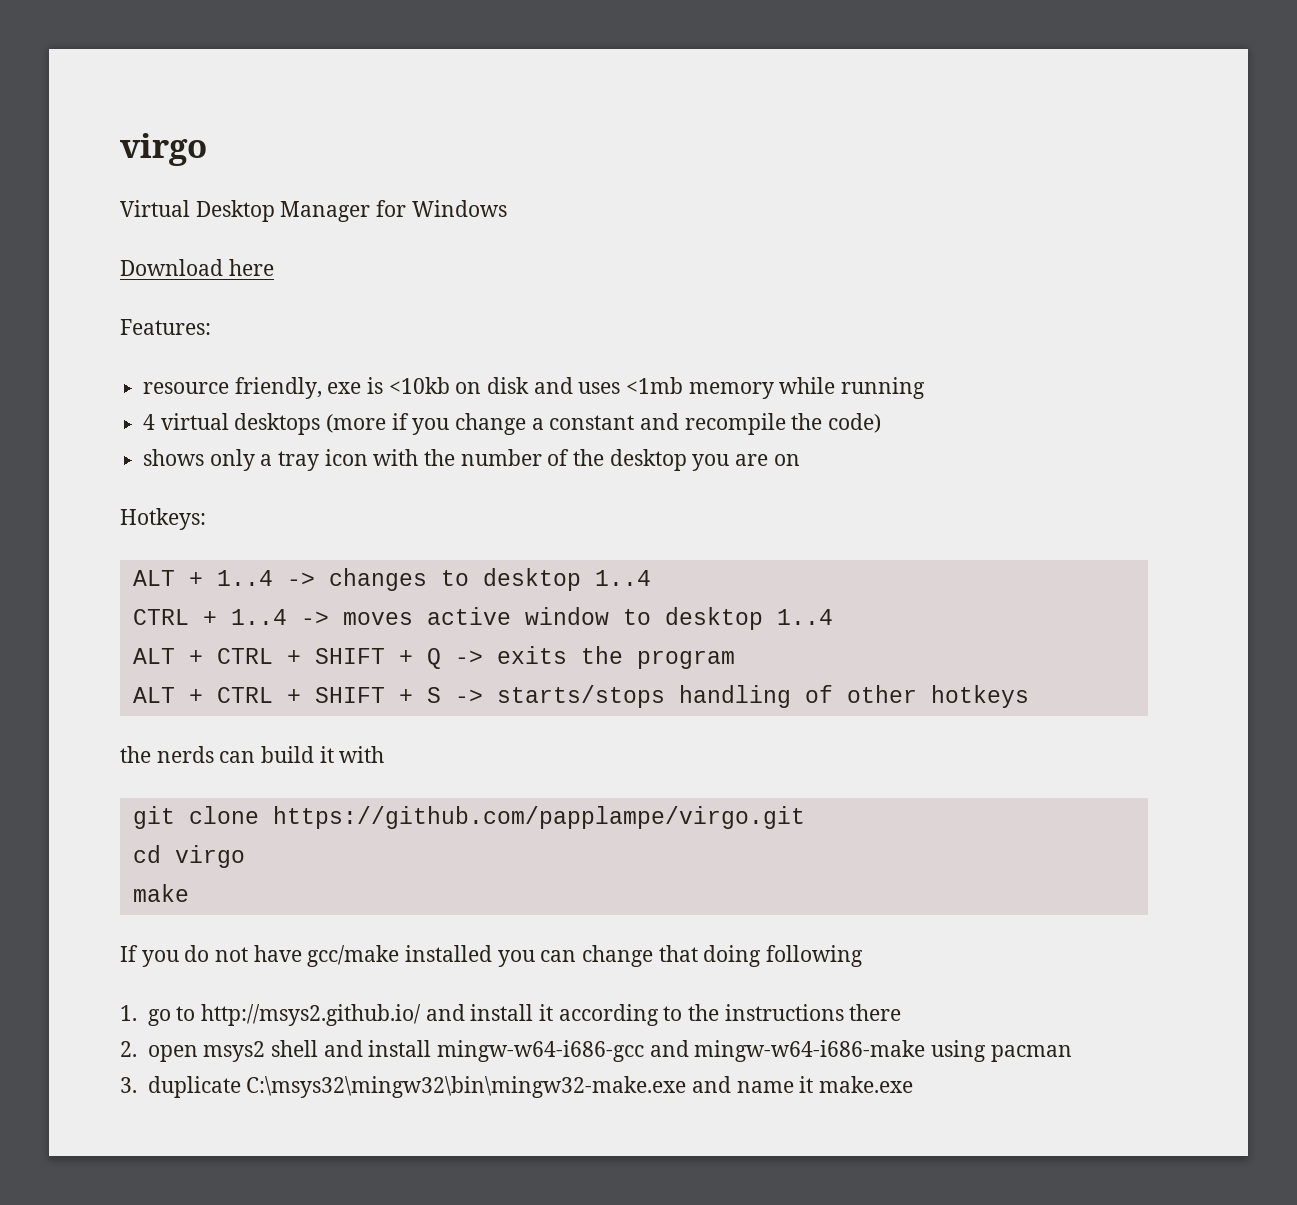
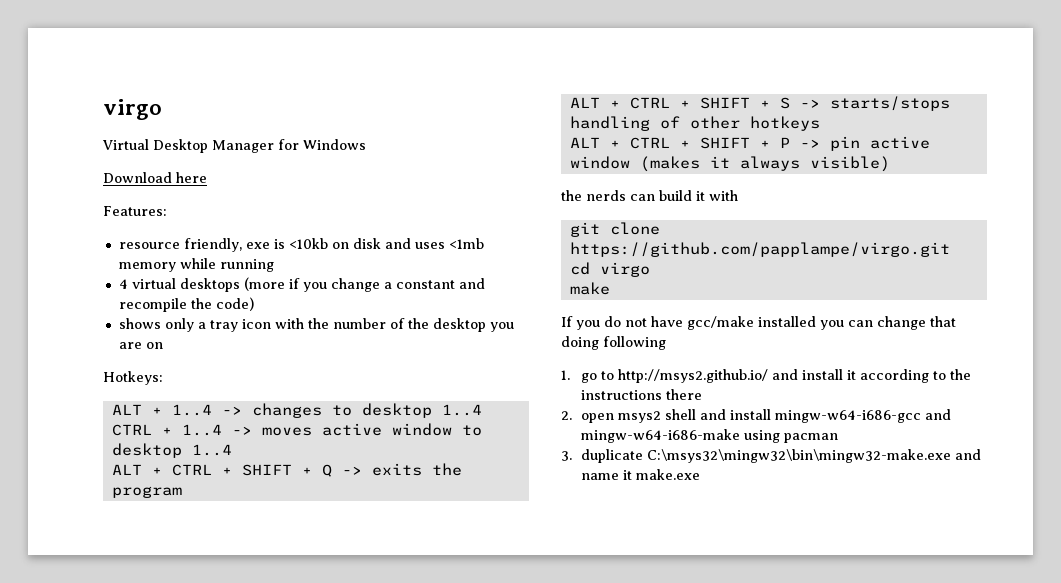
+ ALT + CTRL + SHIFT + P -> pin active window (makes it always visible)

